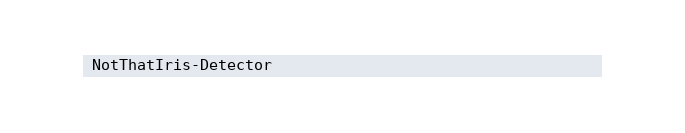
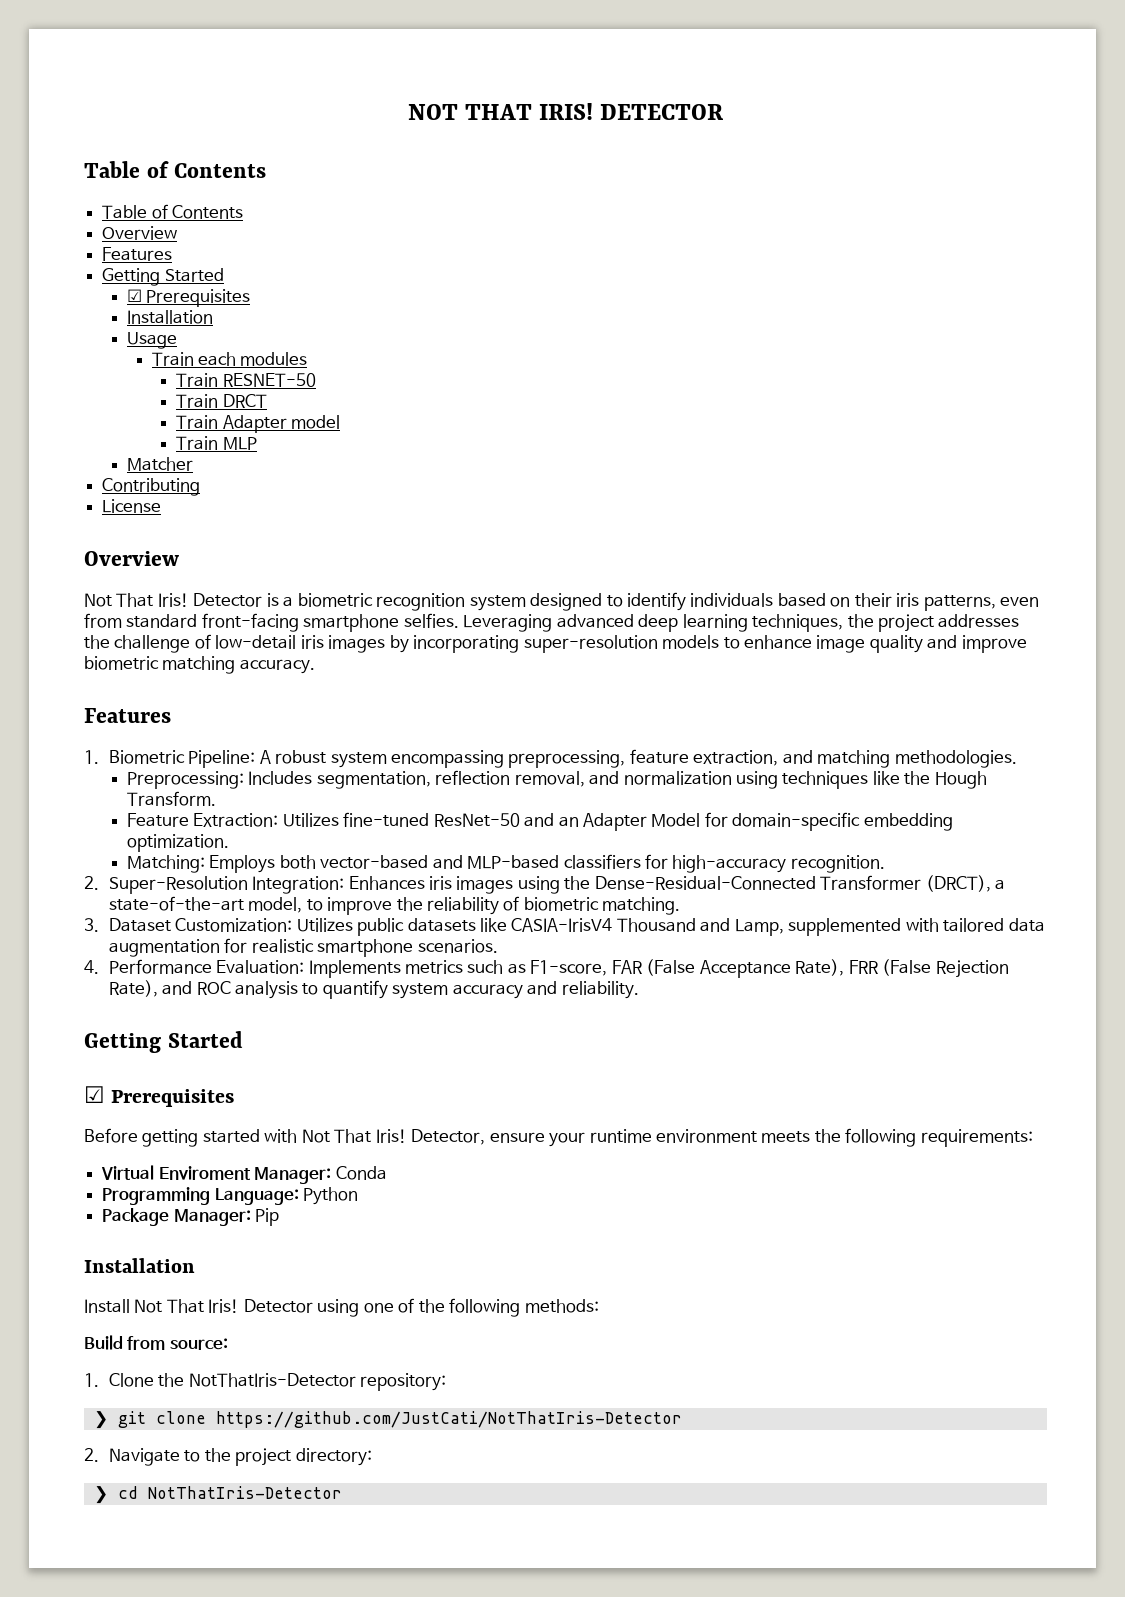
- NotThatIris-Detector
+ NOT THAT IRIS! DETECTOR
+ Table of Contents
+ Table of Contents
+ Overview
+ Features
+ Getting Started
+ ☑ Prerequisites
+ Installation
+ Usage
+ Train each modules
+ Train RESNET-50
+ Train DRCT
+ Train Adapter model
+ Train MLP
+ Matcher
+ Contributing
+ License
+ Overview
+ Not That Iris! Detector is a biometric recognition system designed to identify individuals based on their iris patterns, even from standard front-facing smartphone selfies. Leveraging advanced deep learning techniques, the project addresses the challenge of low-detail iris images by incorporating super-resolution models to enhance image quality and improve biometric matching accuracy.
+ Features
+ 1. Biometric Pipeline: A robust system encompassing preprocessing, feature extraction, and matching methodologies.
+ Preprocessing: Includes segmentation, reflection removal, and normalization using techniques like the Hough Transform.
+ Feature Extraction: Utilizes fine-tuned ResNet-50 and an Adapter Model for domain-specific embedding optimization.
+ Matching: Employs both vector-based and MLP-based classifiers for high-accuracy recognition.
+ 2. Super-Resolution Integration: Enhances iris images using the Dense-Residual-Connected Transformer (DRCT), a state-of-the-art model, to improve the reliability of biometric matching.
+ 3. Dataset Customization: Utilizes public datasets like CASIA-IrisV4 Thousand and Lamp, supplemented with tailored data augmentation for realistic smartphone scenarios.
+ 4. Performance Evaluation: Implements metrics such as F1-score, FAR (False Acceptance Rate), FRR (False Rejection Rate), and ROC analysis to quantify system accuracy and reliability.
+ Getting Started
+ ☑ Prerequisites
+ Before getting started with Not That Iris! Detector, ensure your runtime environment meets the following requirements:
+ Virtual Enviroment Manager: Conda
+ Programming Language: Python
+ Package Manager: Pip
+ Installation
+ Install Not That Iris! Detector using one of the following methods:
+ Build from source:
+ 1. Clone the NotThatIris-Detector repository:
+ ❯ git clone https://github.com/JustCati/NotThatIris-Detector
+ 2. Navigate to the project directory:
+ ❯ cd NotThatIris-Detector

